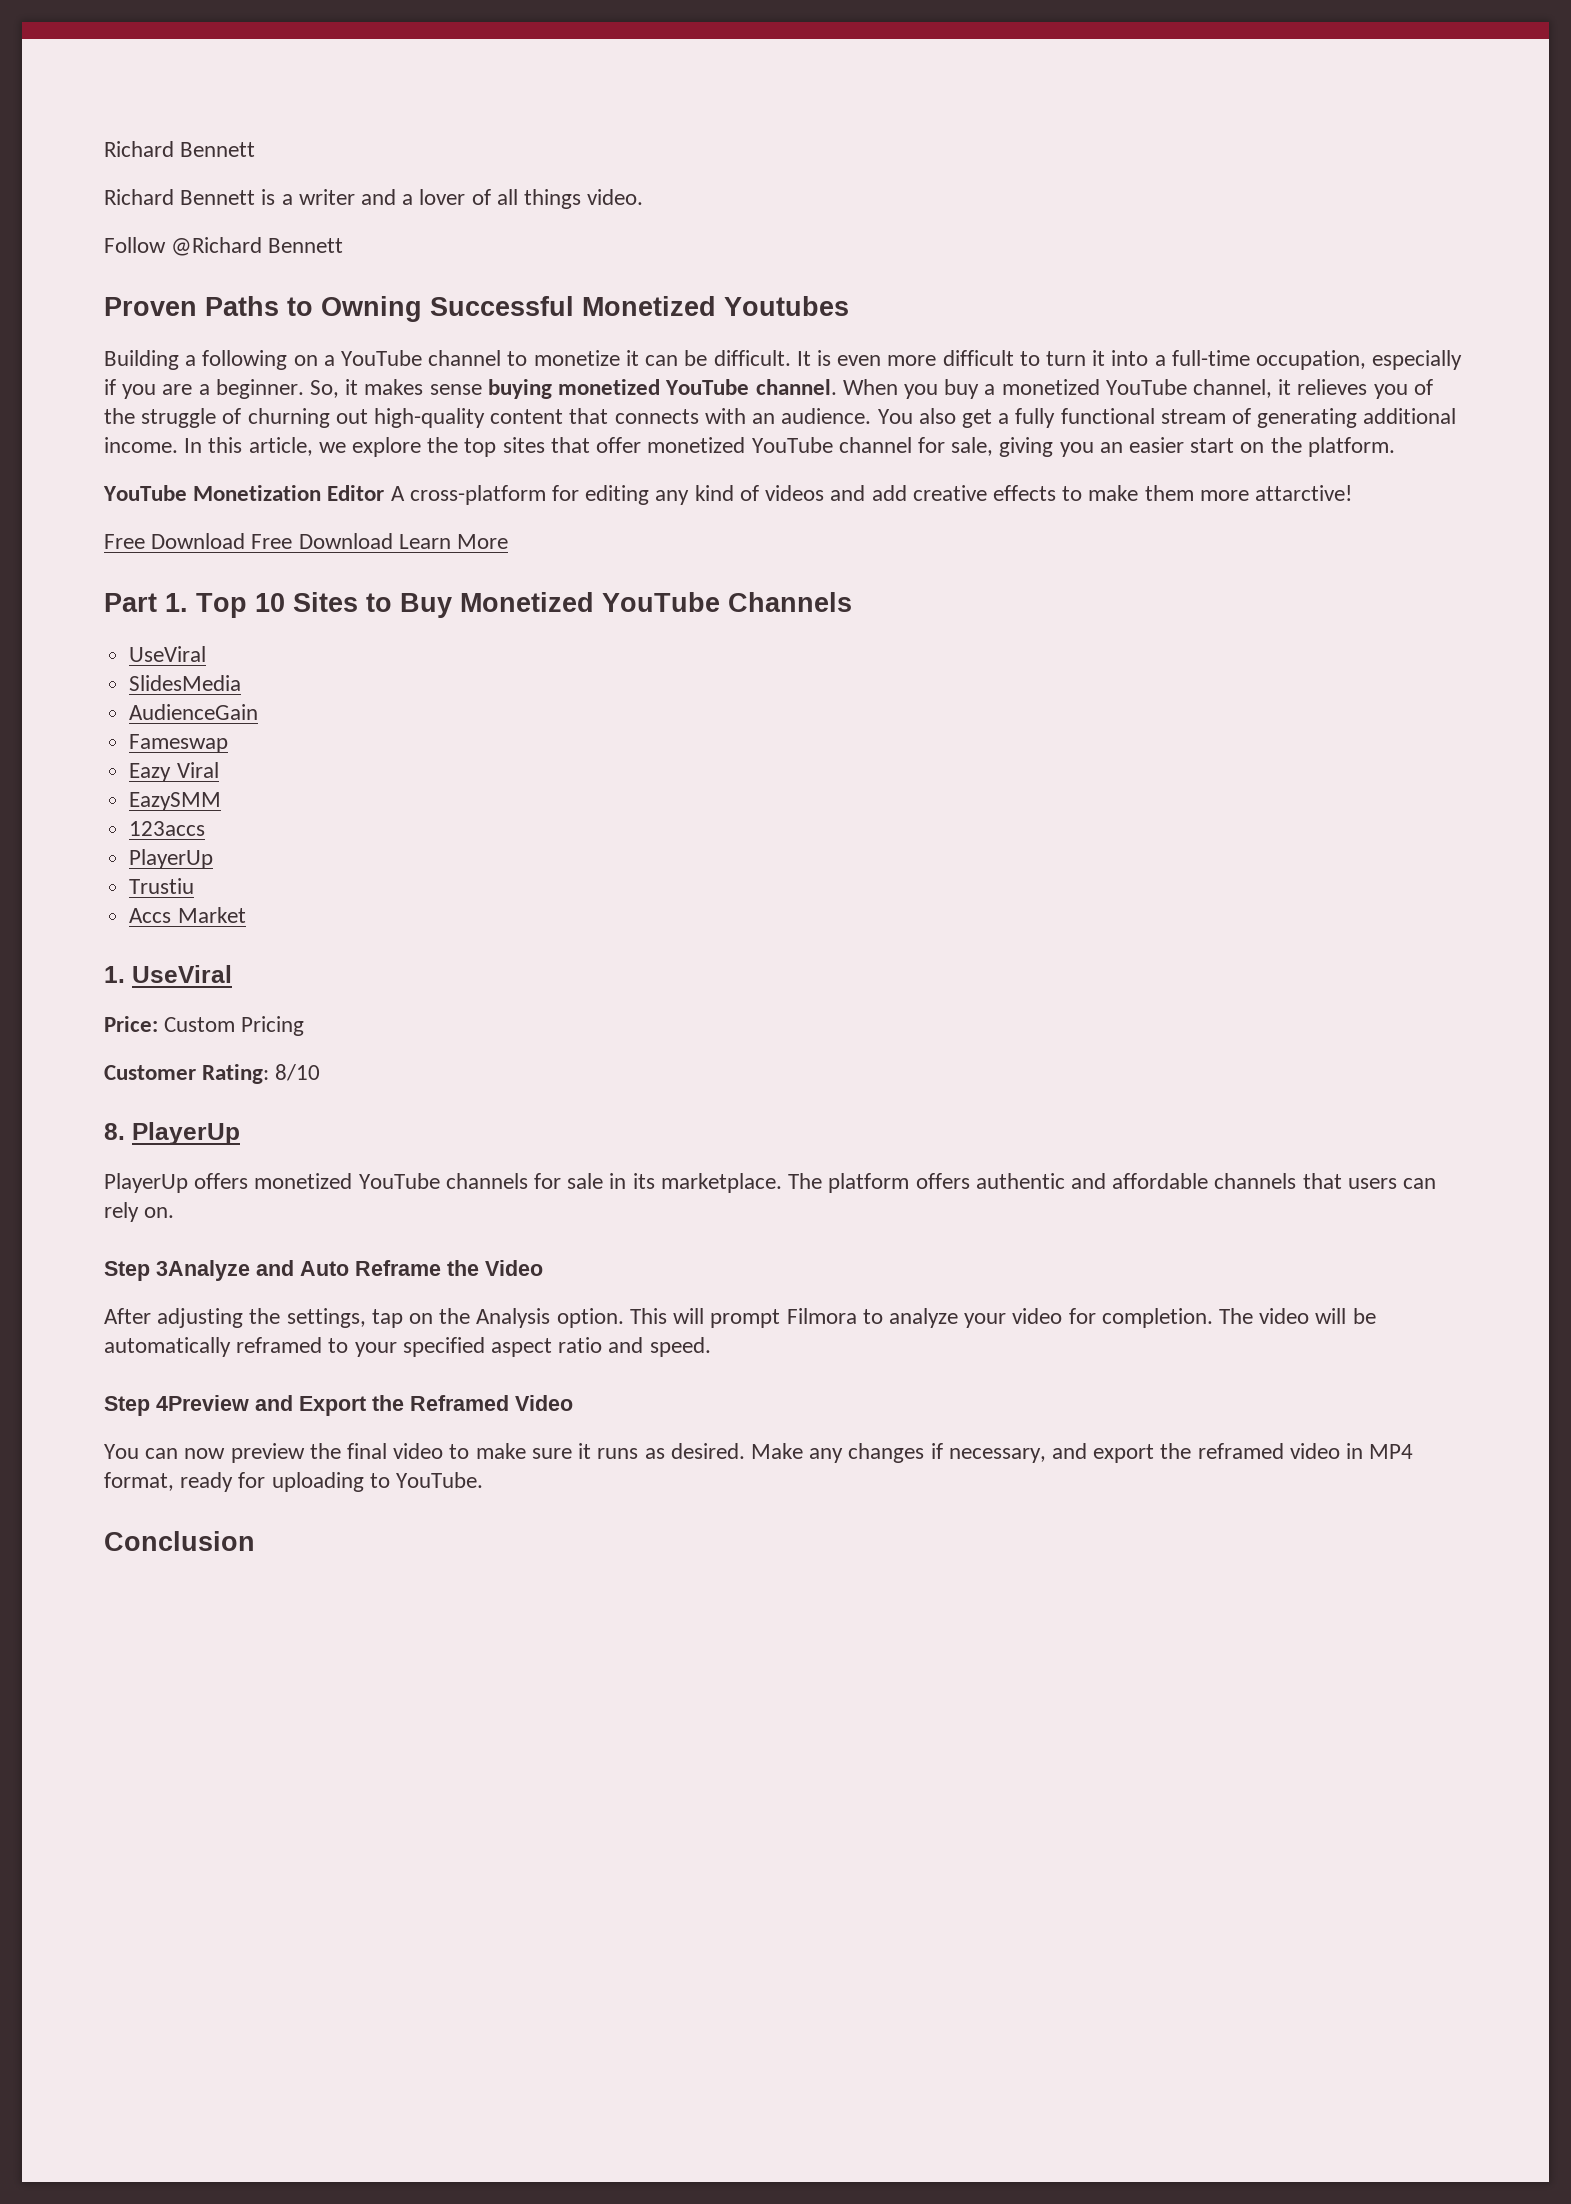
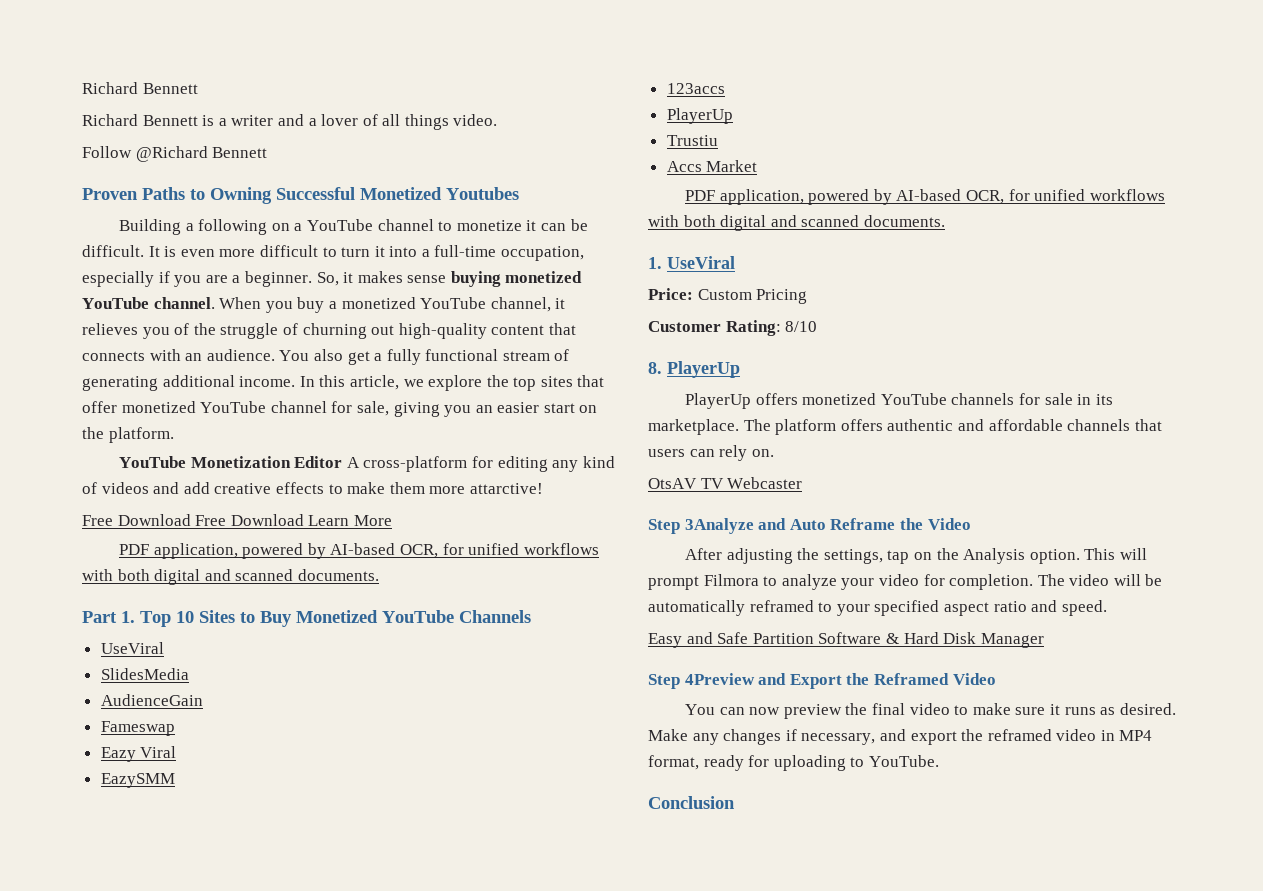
  Free Download Free Download Learn More
+ PDF application, powered by AI-based OCR, for unified workflows with both digital and scanned documents.
  Accs Market
+ PDF application, powered by AI-based OCR, for unified workflows with both digital and scanned documents.
+ OtsAV TV Webcaster
+ Easy and Safe Partition Software & Hard Disk Manager

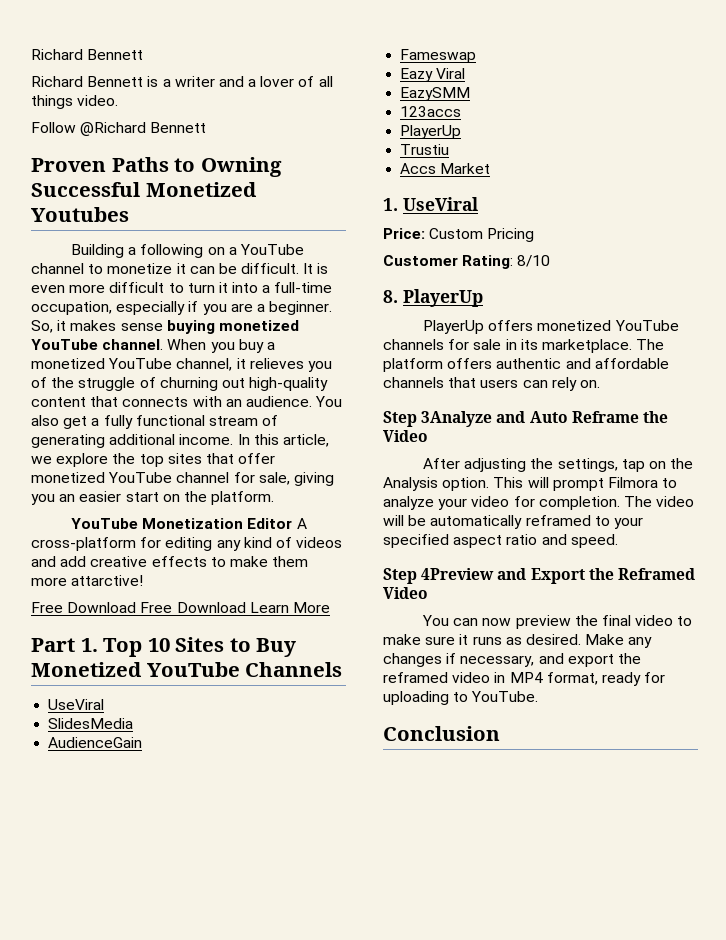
  Free Download Free Download Learn More
- PDF application, powered by AI-based OCR, for unified workflows with both digital and scanned documents.
  Accs Market
- PDF application, powered by AI-based OCR, for unified workflows with both digital and scanned documents.
- OtsAV TV Webcaster
- Easy and Safe Partition Software & Hard Disk Manager

